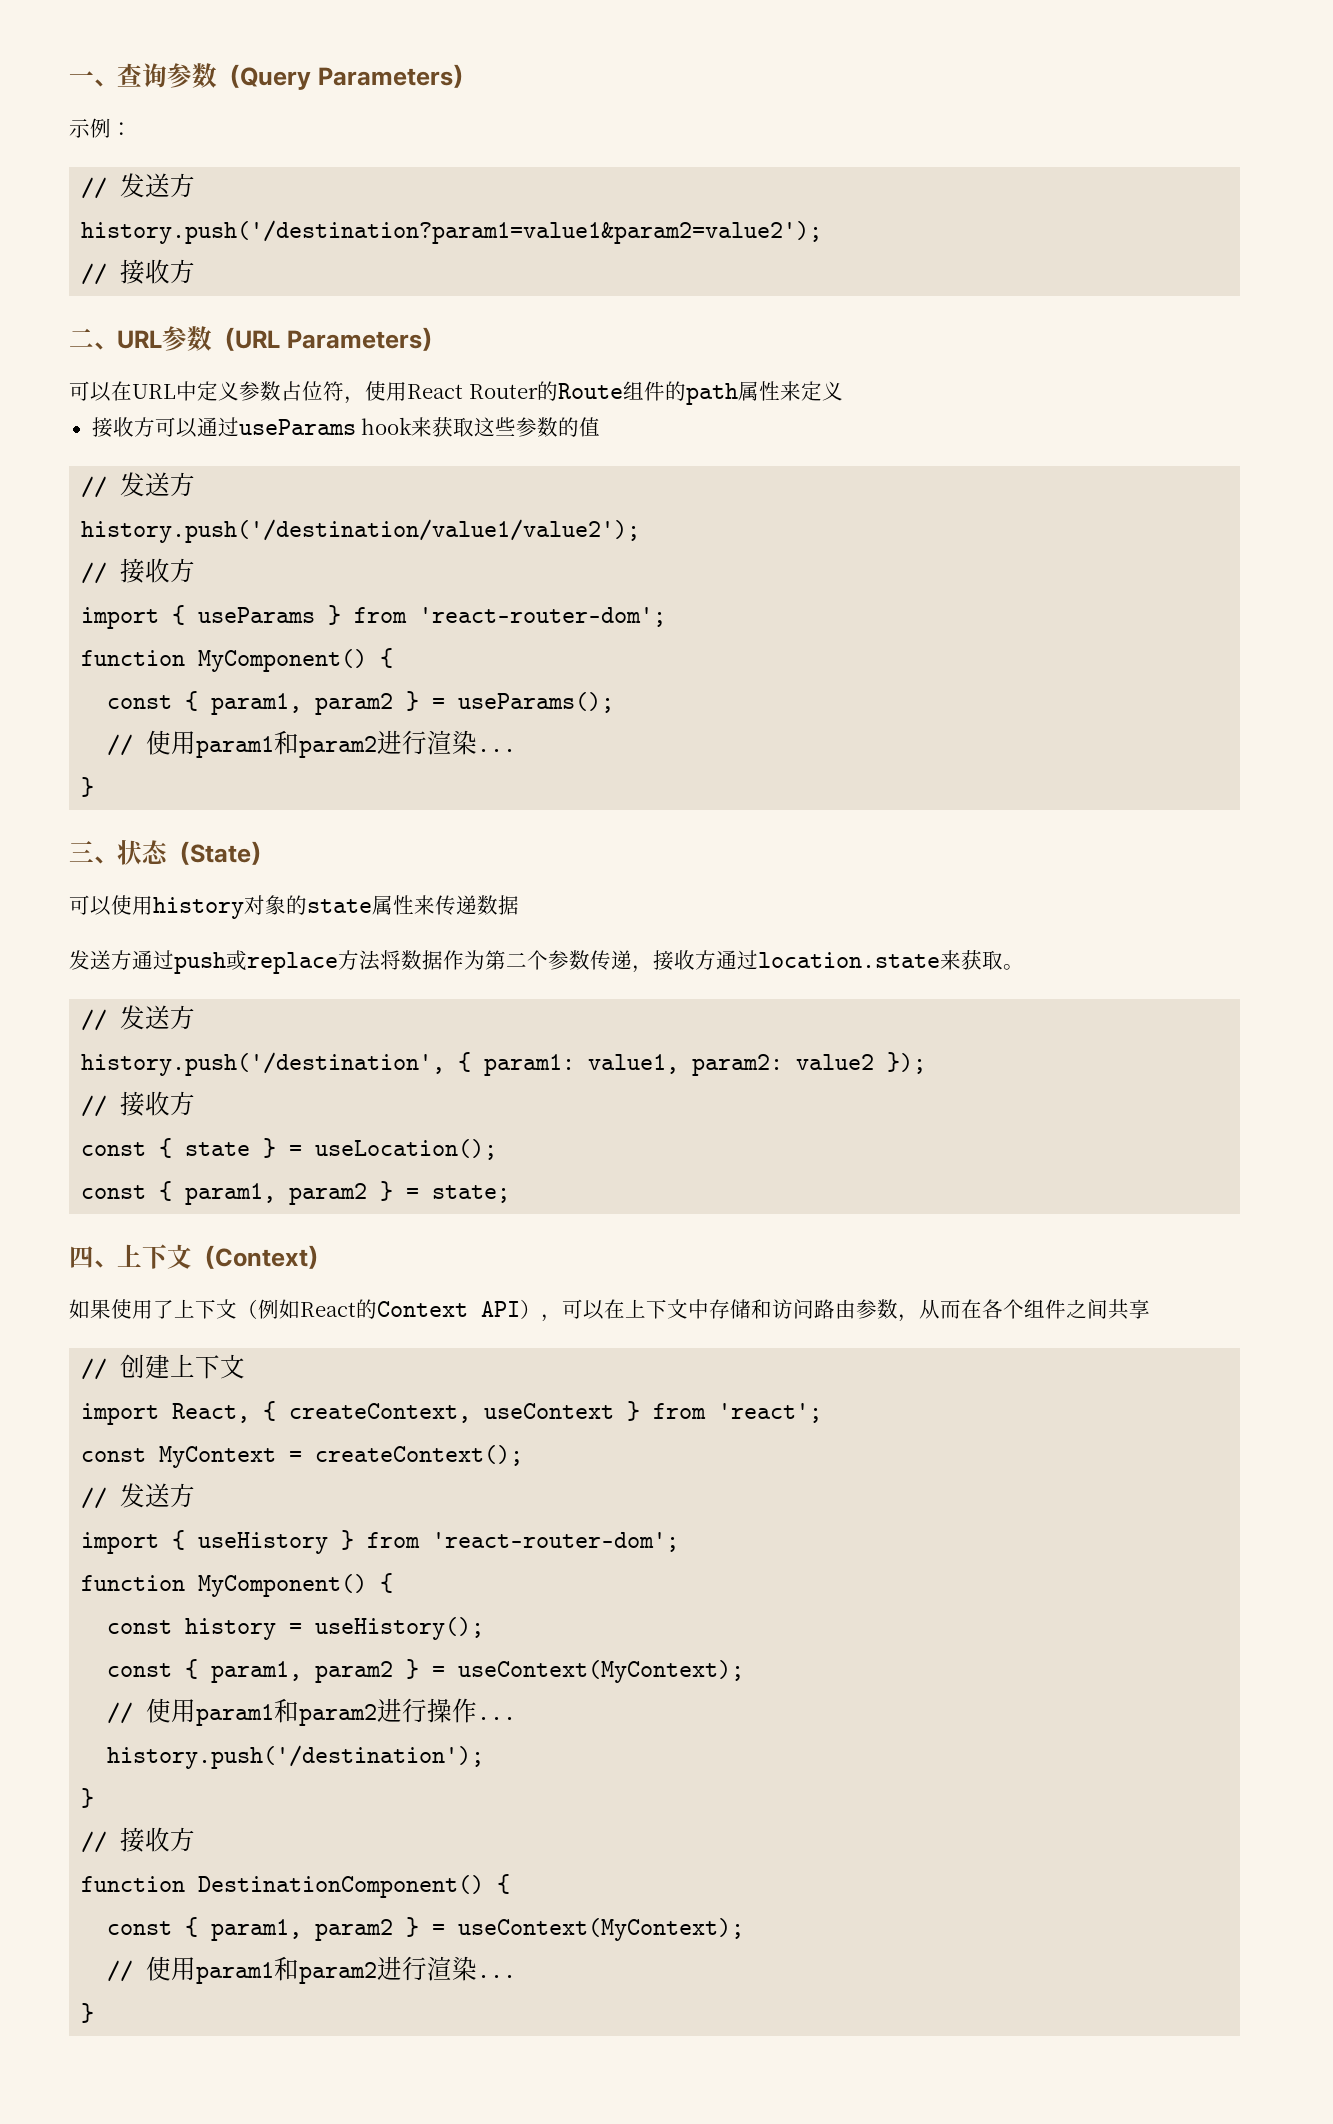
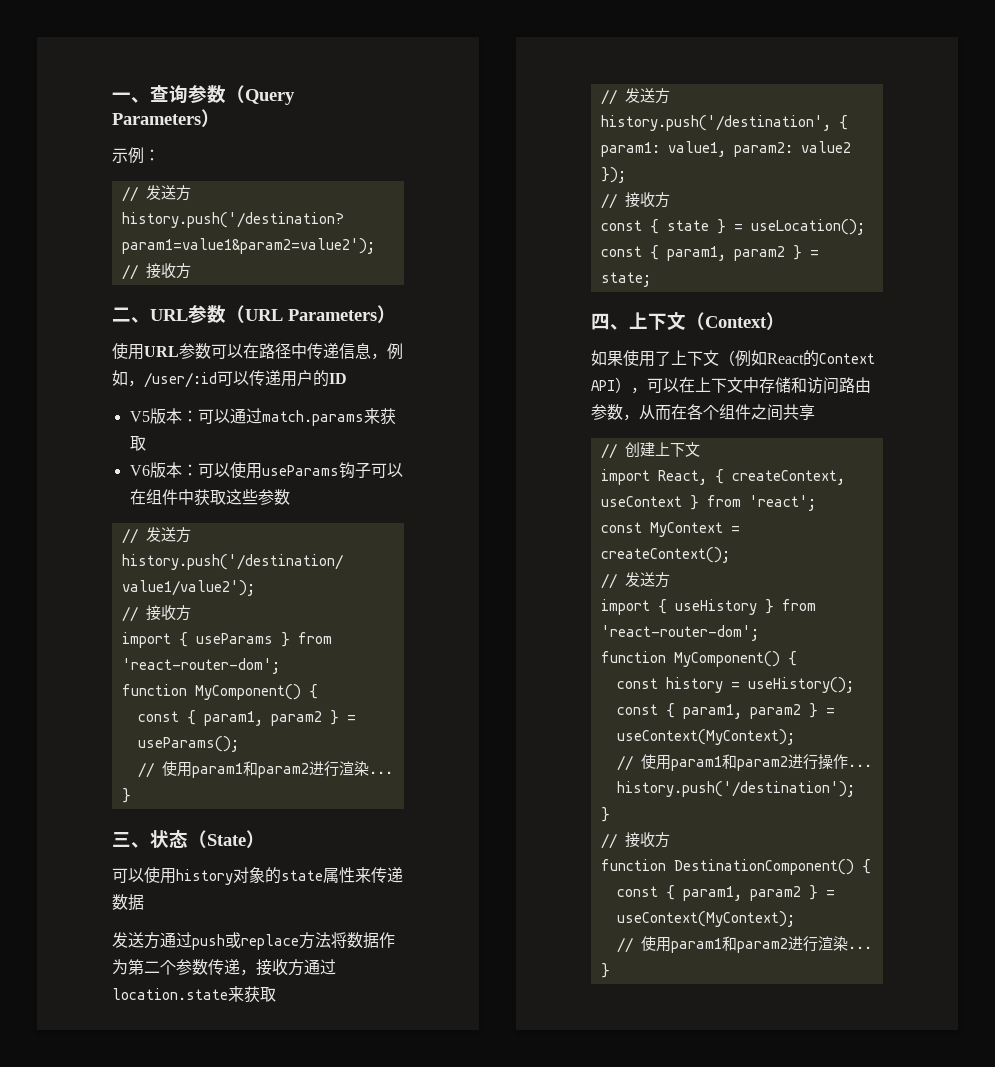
- 可以在URL中定义参数占位符，使用React Router的Route组件的path属性来定义
- 接收方可以通过useParams hook来获取这些参数的值
+ 使用URL参数可以在路径中传递信息，例如，/user/:id可以传递用户的ID
+ V5版本：可以通过match.params来获取
+ V6版本：可以使用useParams钩子可以在组件中获取这些参数
- 发送方通过push或replace方法将数据作为第二个参数传递，接收方通过location.state来获取。
+ 发送方通过push或replace方法将数据作为第二个参数传递，接收方通过location.state来获取

